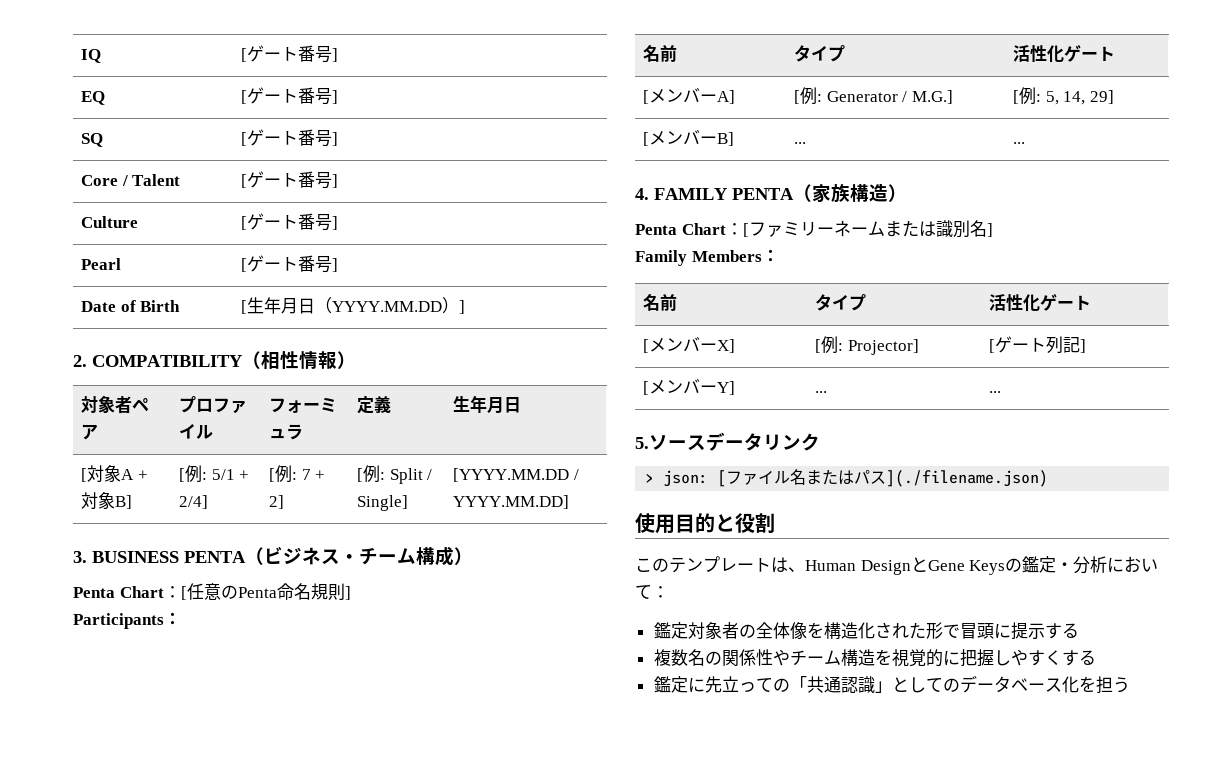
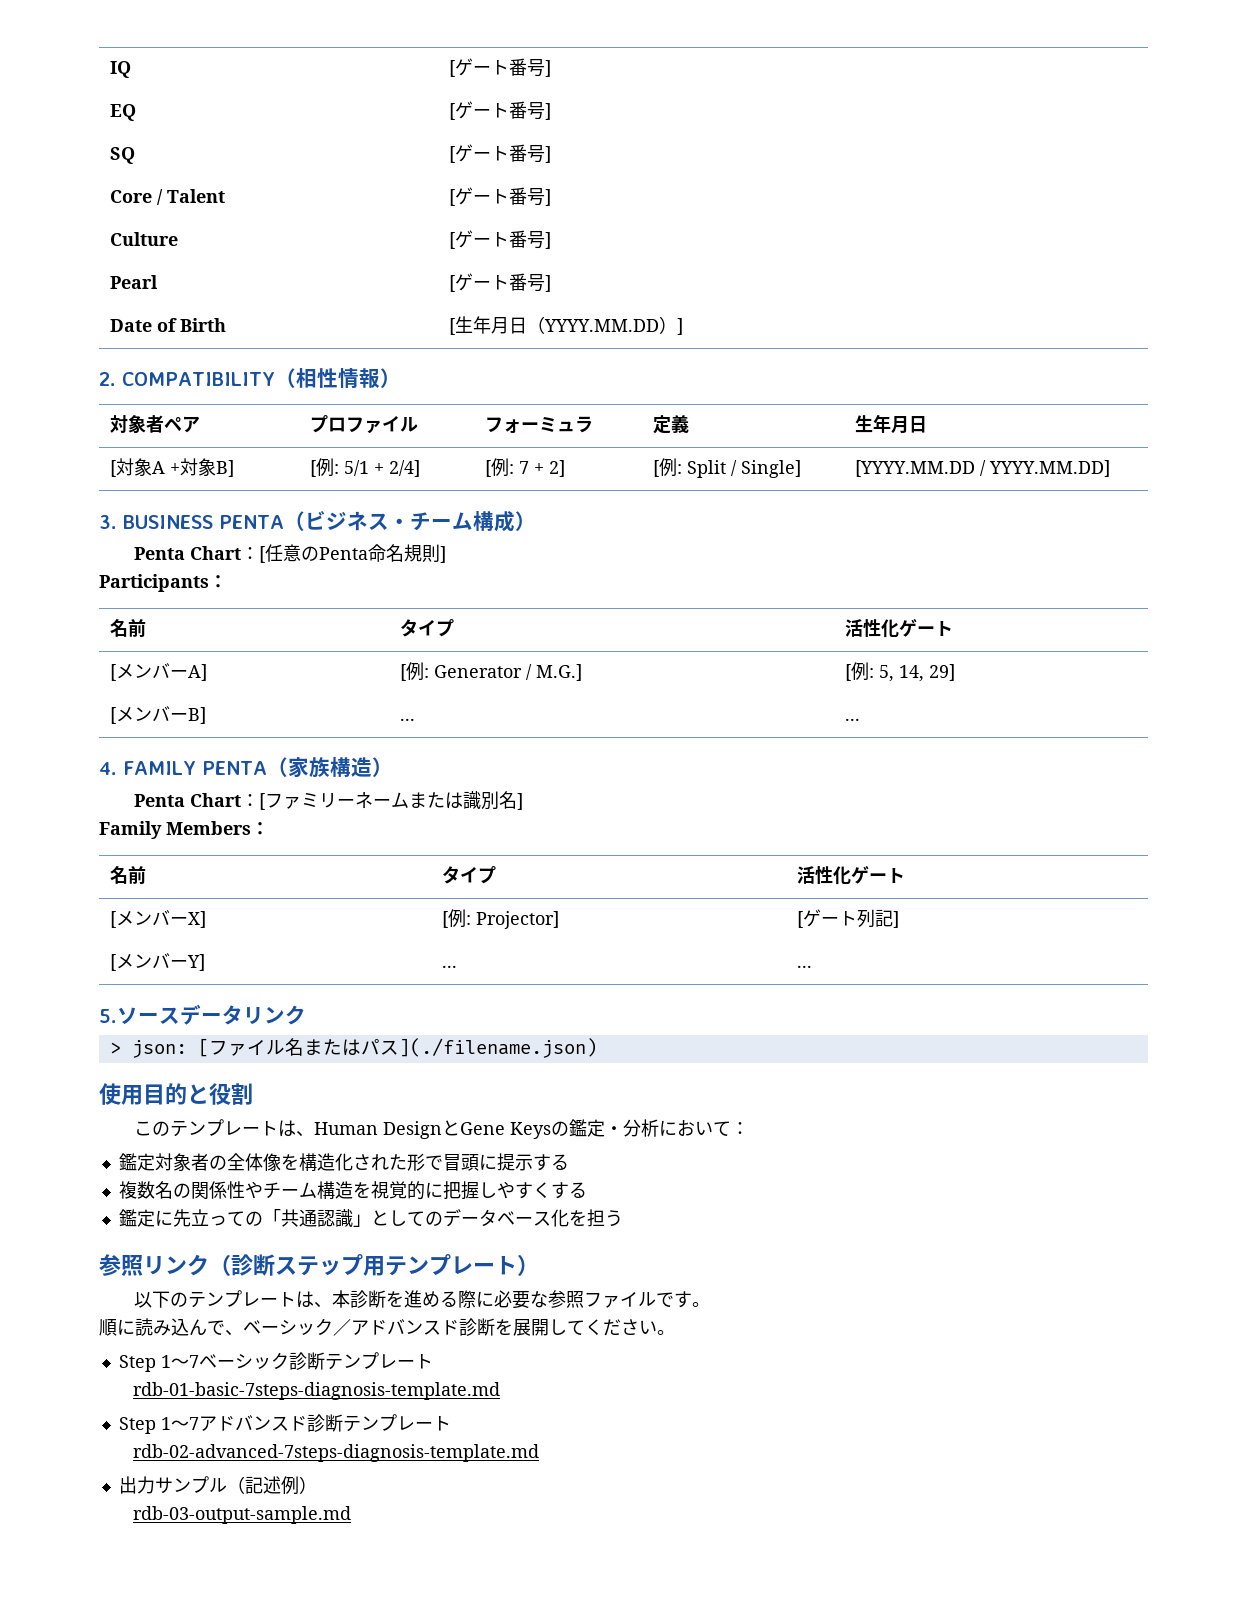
+ 参照リンク（診断ステップ用テンプレート）
+ 以下のテンプレートは、本診断を進める際に必要な参照ファイルです。
+ 順に読み込んで、ベーシック／アドバンスド診断を展開してください。
+ Step 1〜7ベーシック診断テンプレート
+ rdb-01-basic-7steps-diagnosis-template.md
+ Step 1〜7アドバンスド診断テンプレート
+ rdb-02-advanced-7steps-diagnosis-template.md
+ 出力サンプル（記述例）
+ rdb-03-output-sample.md

